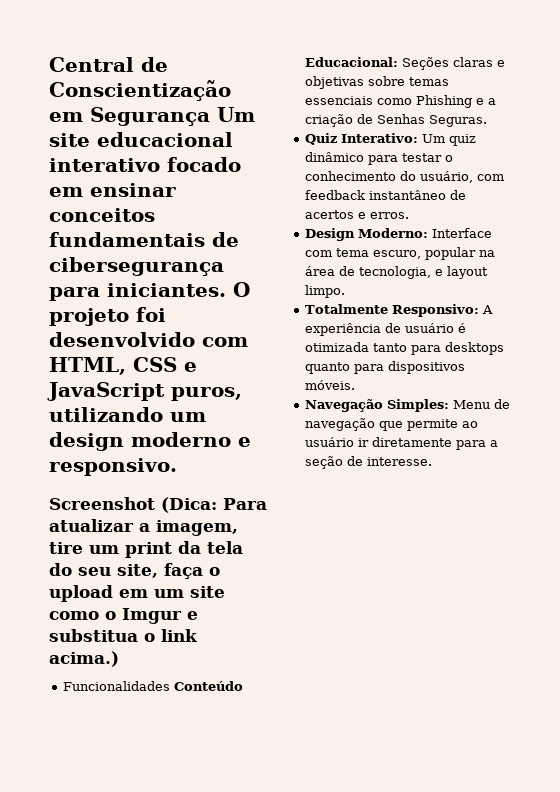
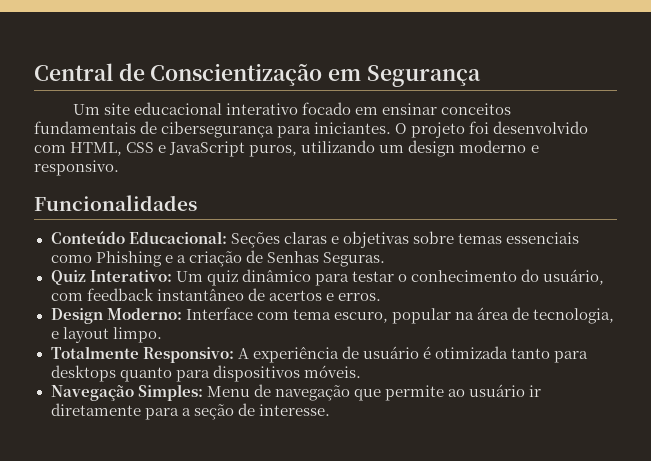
- Central de Conscientização em Segurança Um site educacional interativo focado em ensinar conceitos fundamentais de cibersegurança para iniciantes.
+ Central de Conscientização em Segurança
+ Um site educacional interativo focado em ensinar conceitos fundamentais de cibersegurança para iniciantes.
- Screenshot (Dica: Para atualizar a imagem, tire um print da tela do seu site, faça o upload em um site como o Imgur e substitua o link acima.)
- Funcionalidades Conteúdo Educacional: Seções claras e objetivas sobre temas essenciais como Phishing e a criação de Senhas Seguras.
+ Funcionalidades
+ Conteúdo Educacional: Seções claras e objetivas sobre temas essenciais como Phishing e a criação de Senhas Seguras.

